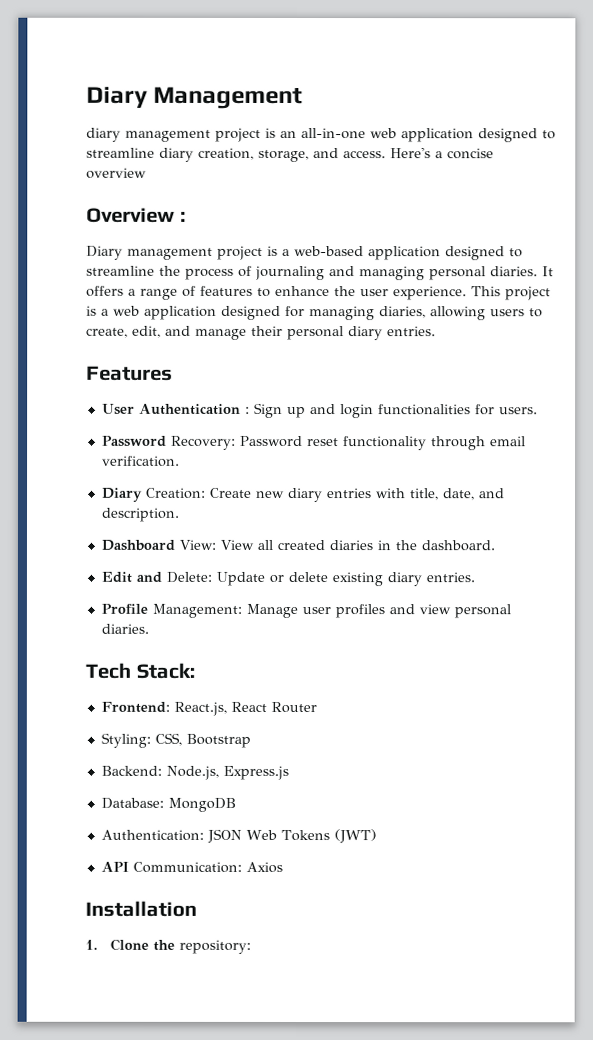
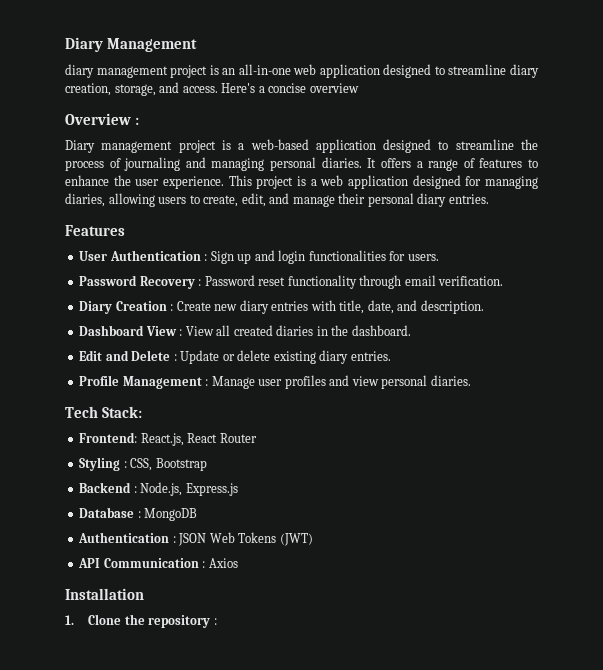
- Password Recovery: Password reset functionality through email verification.
+ Password Recovery : Password reset functionality through email verification.
- Diary Creation: Create new diary entries with title, date, and description.
+ Diary Creation : Create new diary entries with title, date, and description.
- Dashboard View: View all created diaries in the dashboard.
+ Dashboard View : View all created diaries in the dashboard.
- Edit and Delete: Update or delete existing diary entries.
+ Edit and Delete : Update or delete existing diary entries.
- Profile Management: Manage user profiles and view personal diaries.
+ Profile Management : Manage user profiles and view personal diaries.
- Styling: CSS, Bootstrap
+ Styling : CSS, Bootstrap
- Backend: Node.js, Express.js
+ Backend : Node.js, Express.js
- Database: MongoDB
+ Database : MongoDB
- Authentication: JSON Web Tokens (JWT)
+ Authentication : JSON Web Tokens (JWT)
- API Communication: Axios
+ API Communication : Axios
- 1. Clone the repository:
+ 1. Clone the repository :

